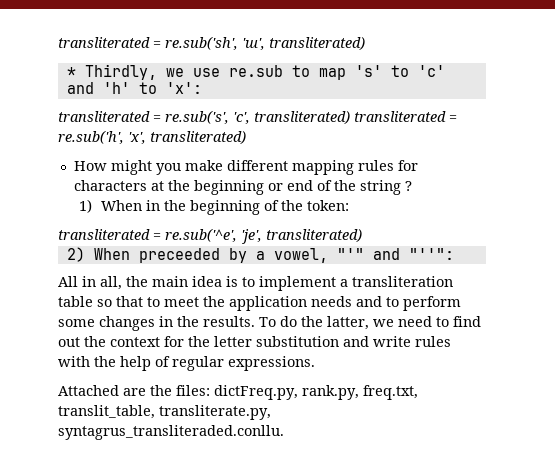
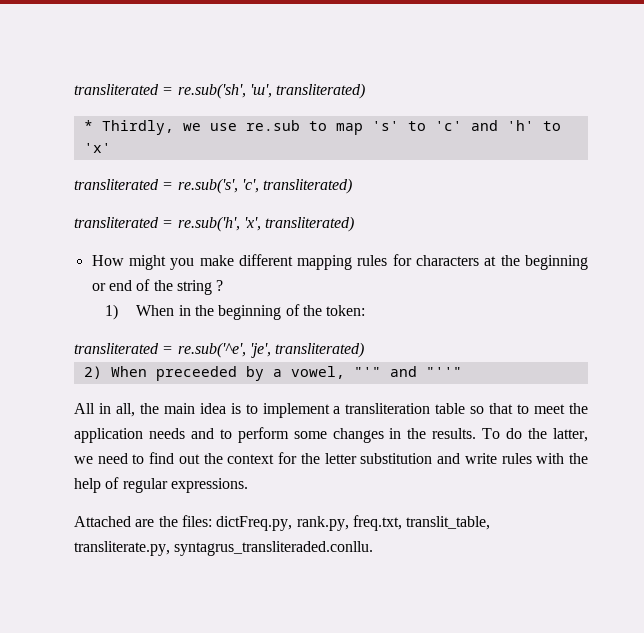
- * Thirdly, we use re.sub to map 's' to 'с' and 'h' to 'х':
+ * Thirdly, we use re.sub to map 's' to 'с' and 'h' to 'х'
- transliterated = re.sub('s', 'с', transliterated) transliterated = re.sub('h', 'х', transliterated)
+ transliterated = re.sub('s', 'с', transliterated)
+ transliterated = re.sub('h', 'х', transliterated)
- 2) When preceeded by a vowel, "'" and "''":
+ 2) When preceeded by a vowel, "'" and "''"

